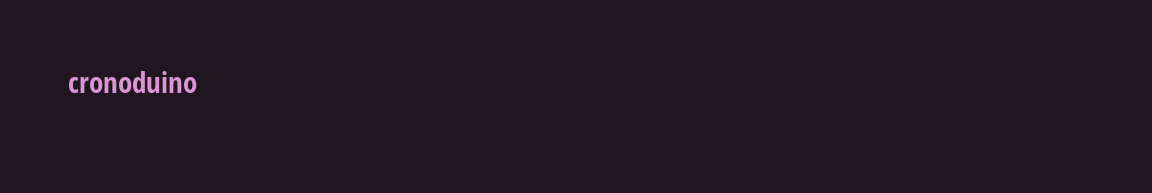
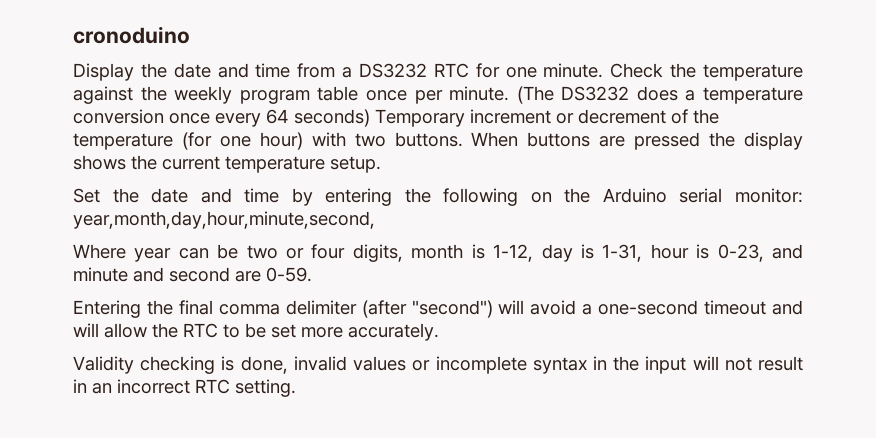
+ Display the date and time from a DS3232 RTC for one minute. Check the temperature against the weekly program table once per minute. (The DS3232 does a temperature conversion once every 64 seconds) Temporary increment or decrement of the temperature (for one hour) with two buttons. When buttons are pressed the display shows the current temperature setup.
+ Set the date and time by entering the following on the Arduino serial monitor: year,month,day,hour,minute,second,
+ Where year can be two or four digits, month is 1-12, day is 1-31, hour is 0-23, and minute and second are 0-59.
+ Entering the final comma delimiter (after "second") will avoid a one-second timeout and will allow the RTC to be set more accurately.
+ Validity checking is done, invalid values or incomplete syntax in the input will not result in an incorrect RTC setting.

